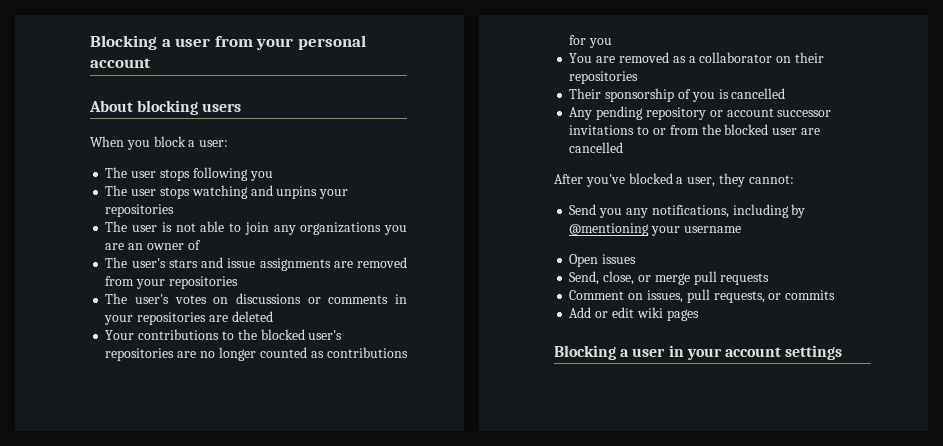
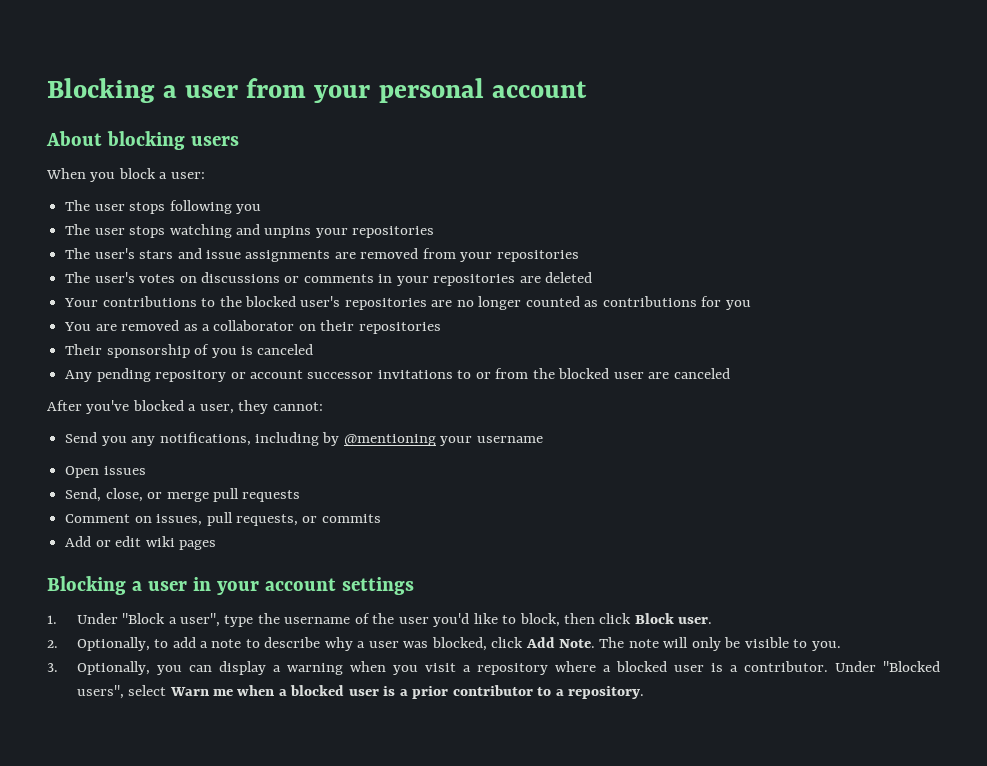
- The user is not able to join any organizations you are an owner of
- Their sponsorship of you is cancelled
+ Their sponsorship of you is canceled
- Any pending repository or account successor invitations to or from the blocked user are cancelled
+ Any pending repository or account successor invitations to or from the blocked user are canceled
+ 1. Under "Block a user", type the username of the user you'd like to block, then click Block user.
+ 2. Optionally, to add a note to describe why a user was blocked, click Add Note. The note will only be visible to you.
+ 3. Optionally, you can display a warning when you visit a repository where a blocked user is a contributor. Under "Blocked users", select Warn me when a blocked user is a prior contributor to a repository.

